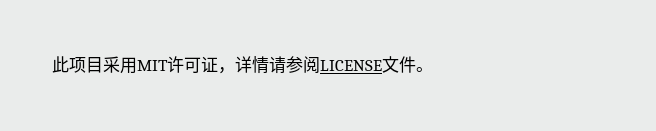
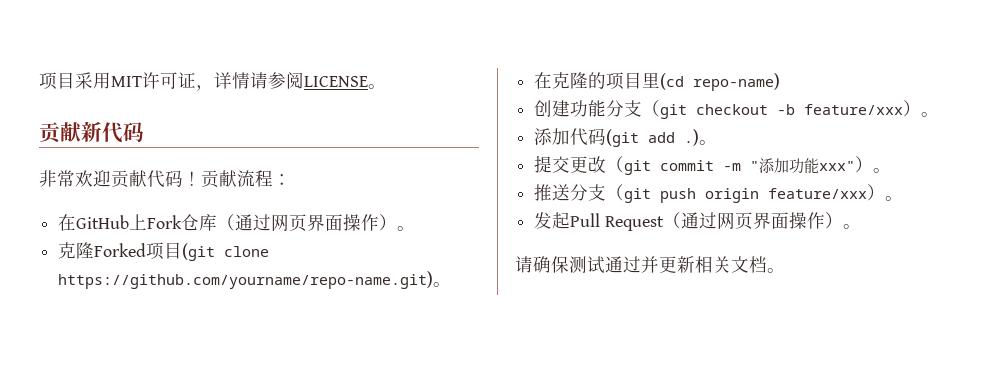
- 此项目采用MIT许可证，详情请参阅LICENSE文件。
+ 项目采用MIT许可证，详情请参阅LICENSE。
+ 贡献新代码
+ 非常欢迎贡献代码！贡献流程：
+ 在GitHub上Fork仓库（通过网页界面操作）。
+ 克隆Forked项目(git clone https://github.com/yourname/repo-name.git)。
+ 在克隆的项目里(cd repo-name)
+ 创建功能分支（git checkout -b feature/xxx）。
+ 添加代码(git add .)。
+ 提交更改（git commit -m "添加功能xxx"）。
+ 推送分支（git push origin feature/xxx）。
+ 发起Pull Request（通过网页界面操作）。
+ 请确保测试通过并更新相关文档。

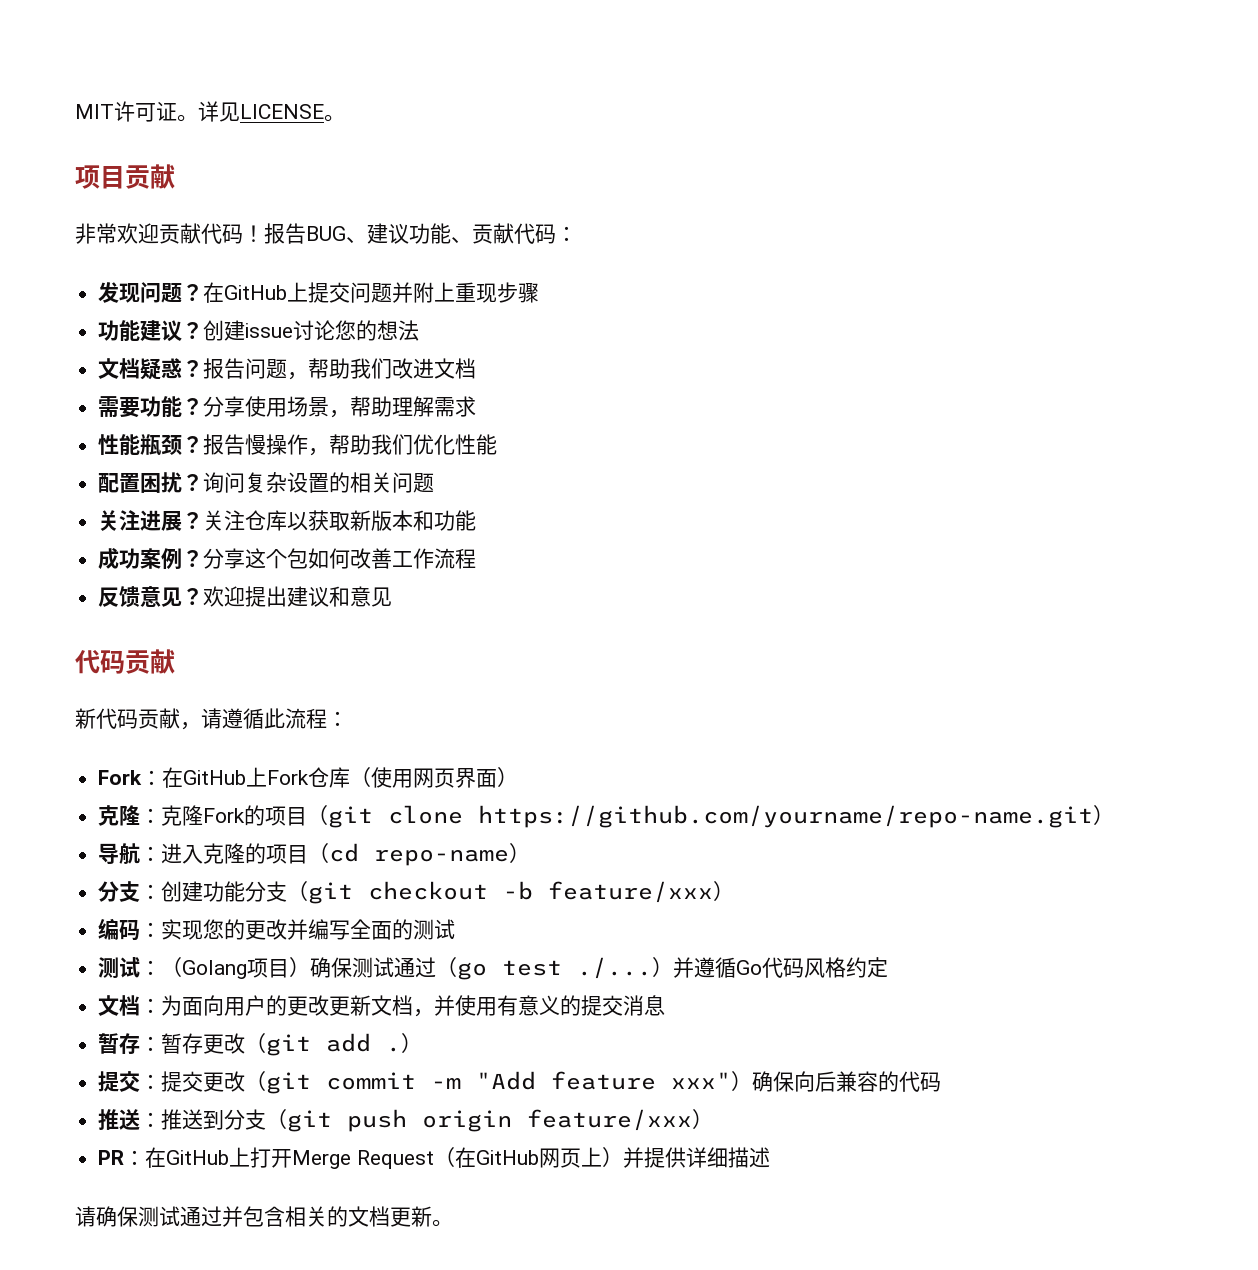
- 项目采用MIT许可证，详情请参阅LICENSE。
+ MIT许可证。详见LICENSE。
- 贡献新代码
+ 项目贡献
- 贡献流程：
+ 报告BUG、建议功能、贡献代码：
+ 发现问题？在GitHub上提交问题并附上重现步骤
+ 功能建议？创建issue讨论您的想法
+ 文档疑惑？报告问题，帮助我们改进文档
+ 需要功能？分享使用场景，帮助理解需求
+ 性能瓶颈？报告慢操作，帮助我们优化性能
+ 配置困扰？询问复杂设置的相关问题
+ 关注进展？关注仓库以获取新版本和功能
+ 成功案例？分享这个包如何改善工作流程
+ 反馈意见？欢迎提出建议和意见
+ 代码贡献
+ 新代码贡献，请遵循此流程：
- 在GitHub上Fork仓库（通过网页界面操作）。
- 克隆Forked项目(git clone https://github.com/yourname/repo-name.git)。
- 在克隆的项目里(cd repo-name)
- 创建功能分支（git checkout -b feature/xxx）。
- 添加代码(git add .)。
- 提交更改（git commit -m "添加功能xxx"）。
- 推送分支（git push origin feature/xxx）。
- 发起Pull Request（通过网页界面操作）。
+ Fork：在GitHub上Fork仓库（使用网页界面）
+ 克隆：克隆Fork的项目（git clone https://github.com/yourname/repo-name.git）
+ 导航：进入克隆的项目（cd repo-name）
+ 分支：创建功能分支（git checkout -b feature/xxx）
+ 编码：实现您的更改并编写全面的测试
+ 测试：（Golang项目）确保测试通过（go test ./...）并遵循Go代码风格约定
+ 文档：为面向用户的更改更新文档，并使用有意义的提交消息
+ 暂存：暂存更改（git add .）
+ 提交：提交更改（git commit -m "Add feature xxx"）确保向后兼容的代码
+ 推送：推送到分支（git push origin feature/xxx）
+ PR：在GitHub上打开Merge Request（在GitHub网页上）并提供详细描述
- 请确保测试通过并更新相关文档。
+ 请确保测试通过并包含相关的文档更新。

